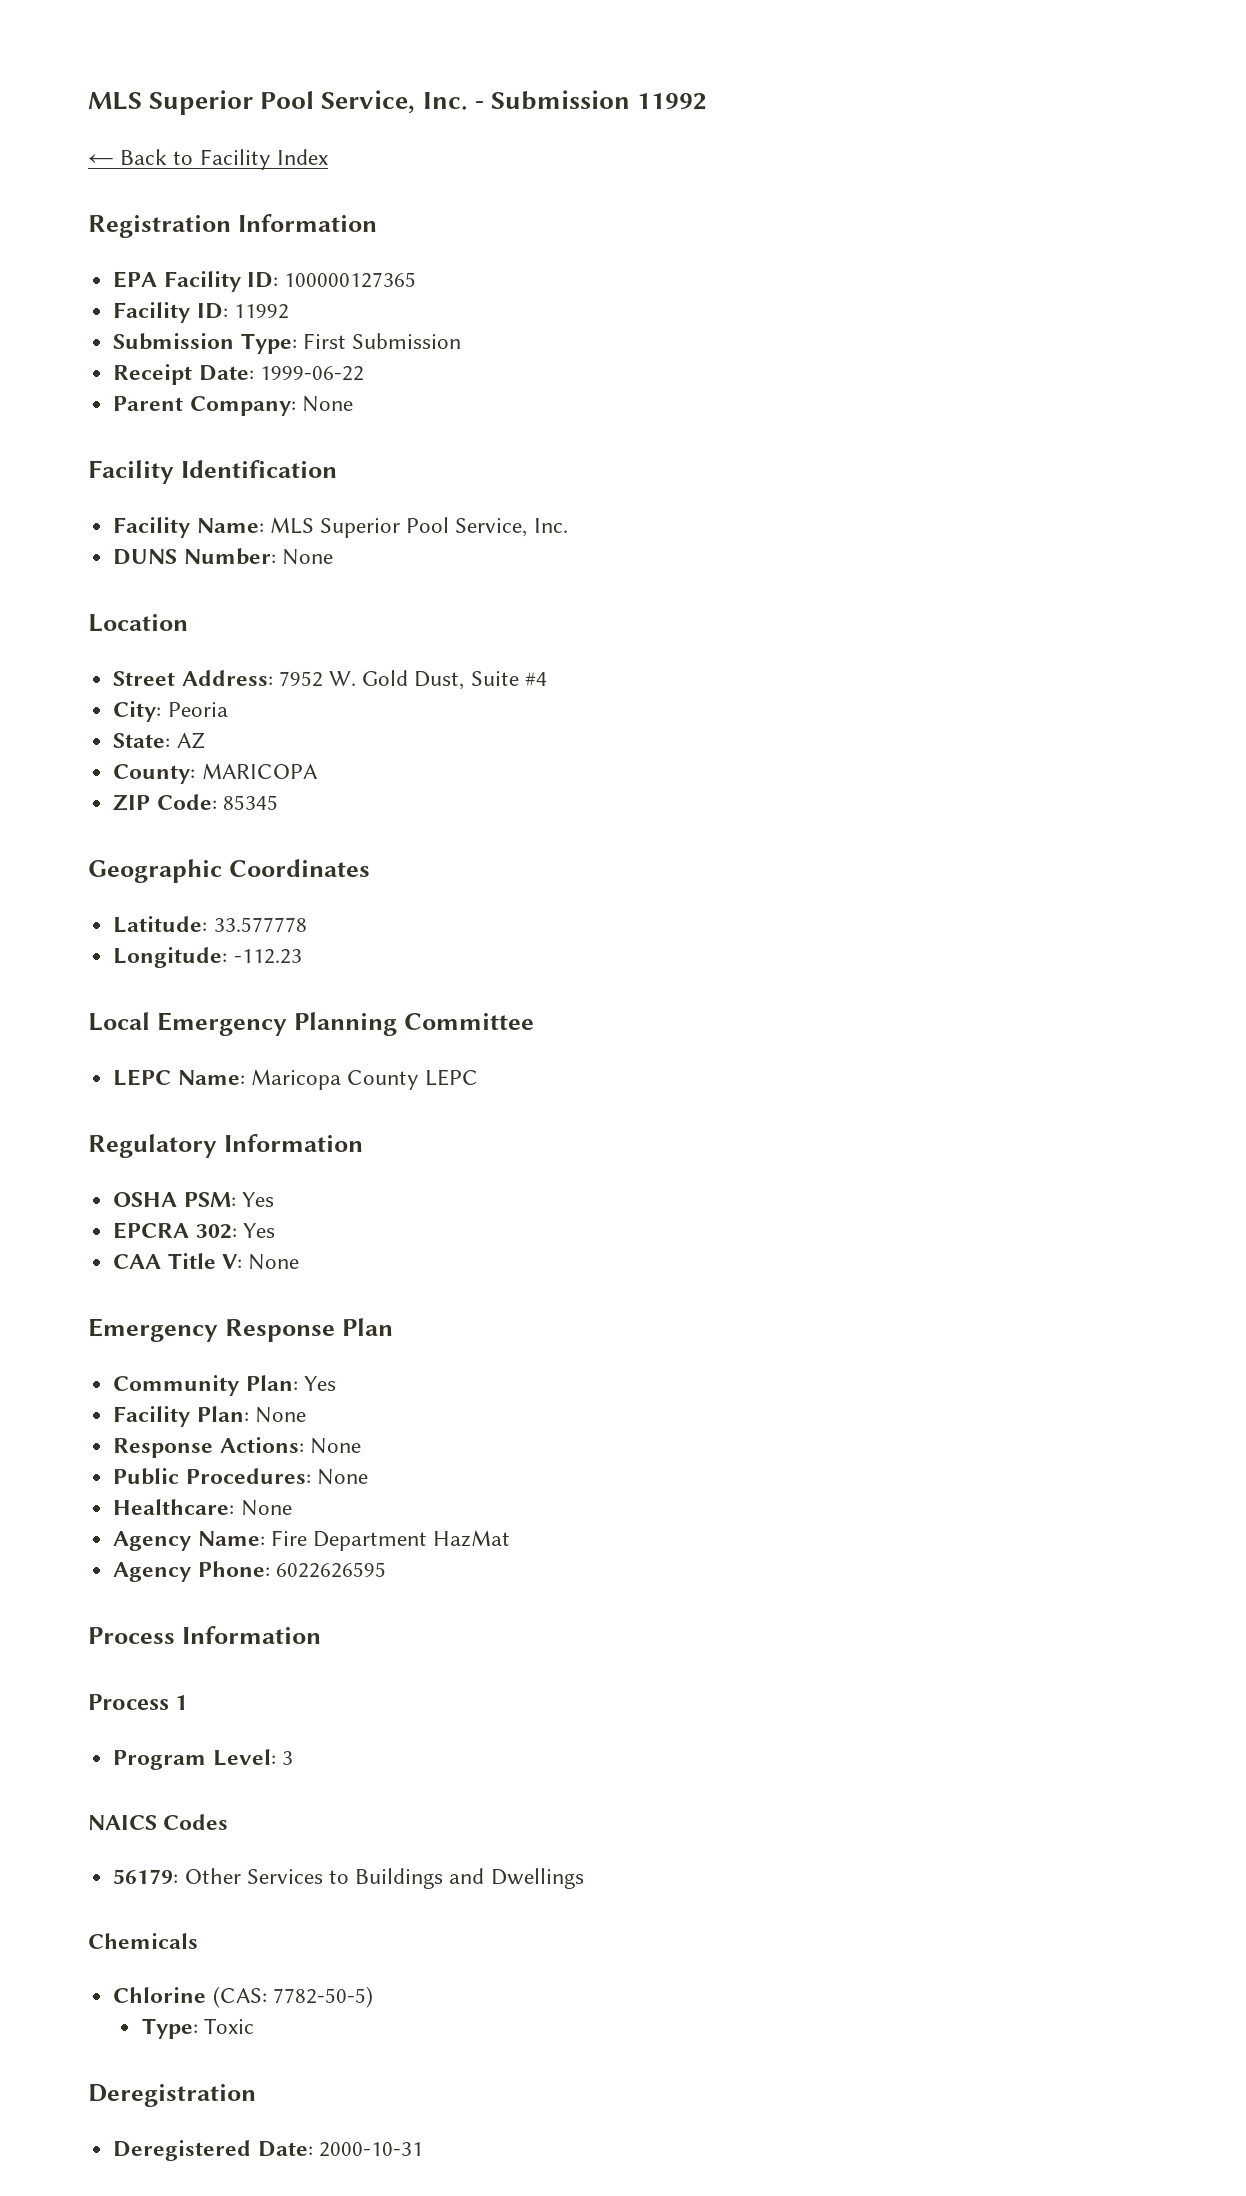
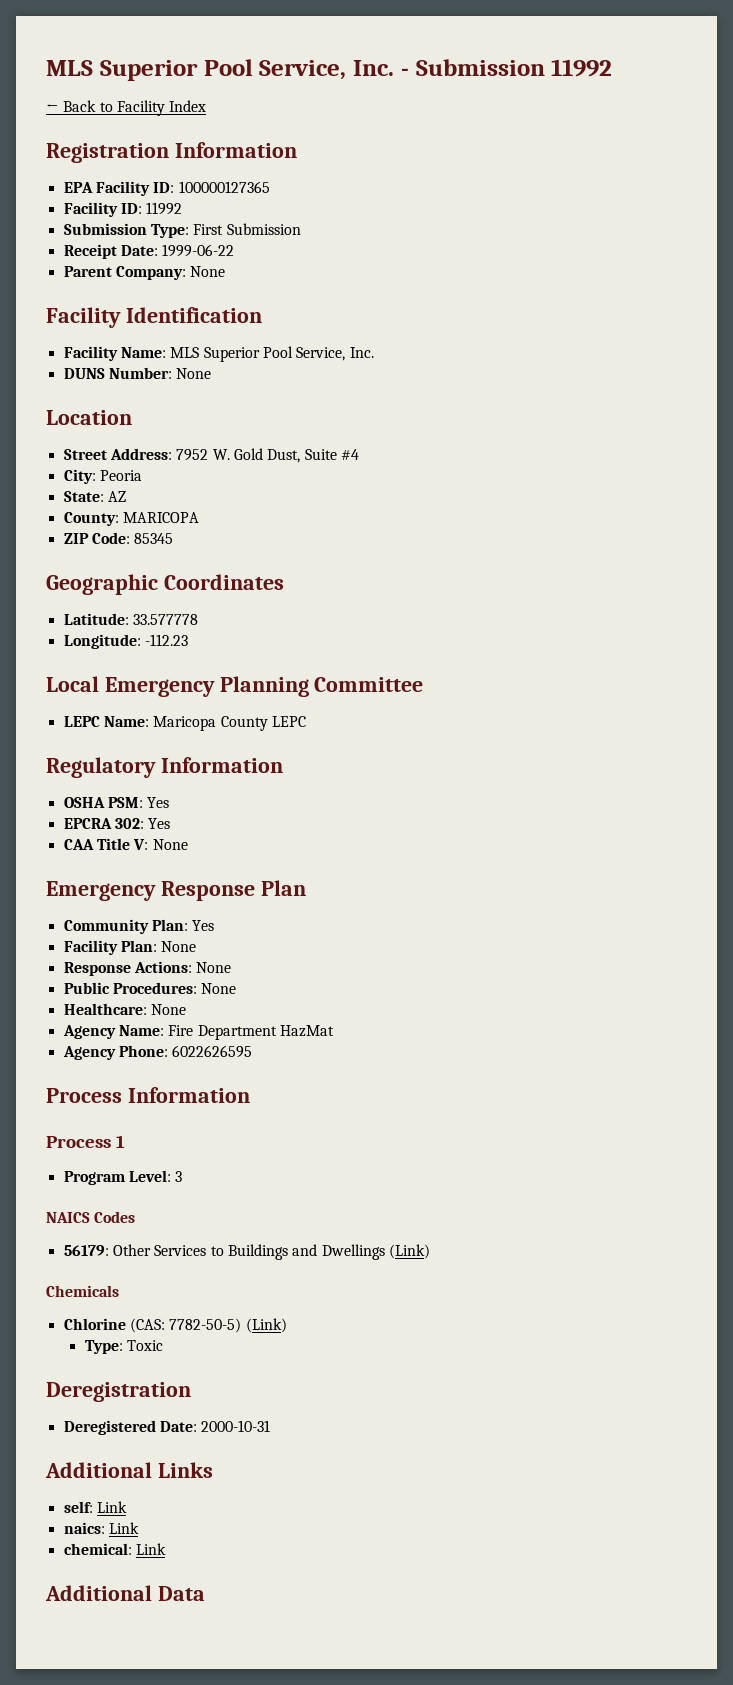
- 56179: Other Services to Buildings and Dwellings
+ 56179: Other Services to Buildings and Dwellings (Link)
- Chlorine (CAS: 7782-50-5)
+ Chlorine (CAS: 7782-50-5) (Link)
+ Additional Links
+ self: Link
+ naics: Link
+ chemical: Link
+ Additional Data

